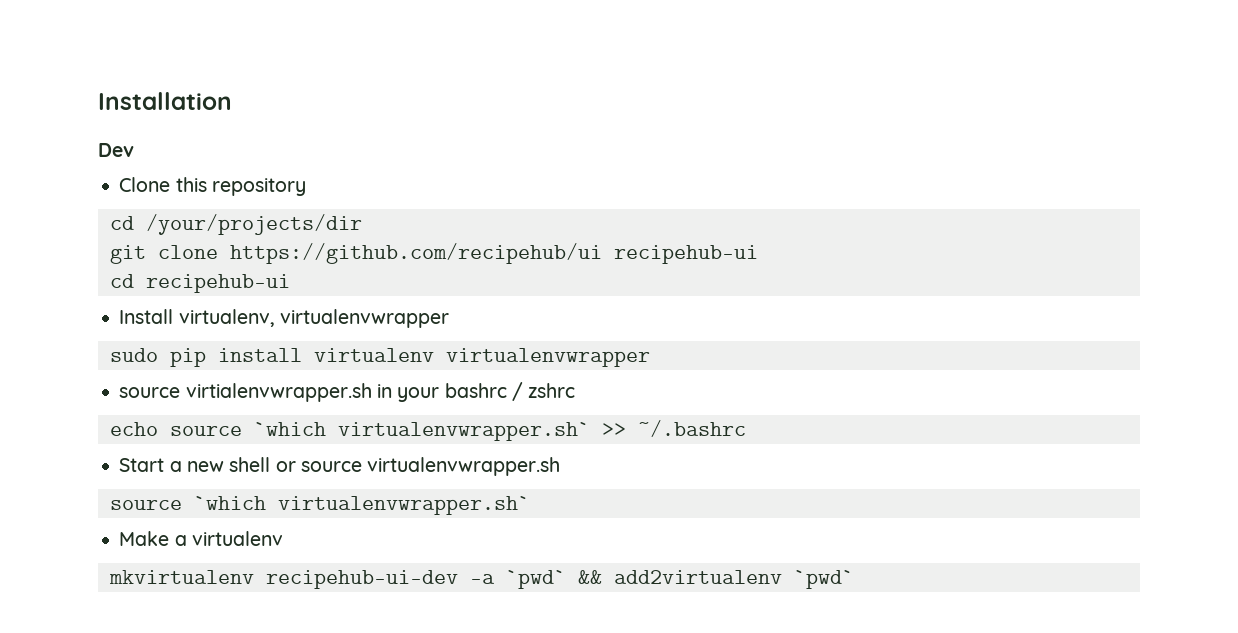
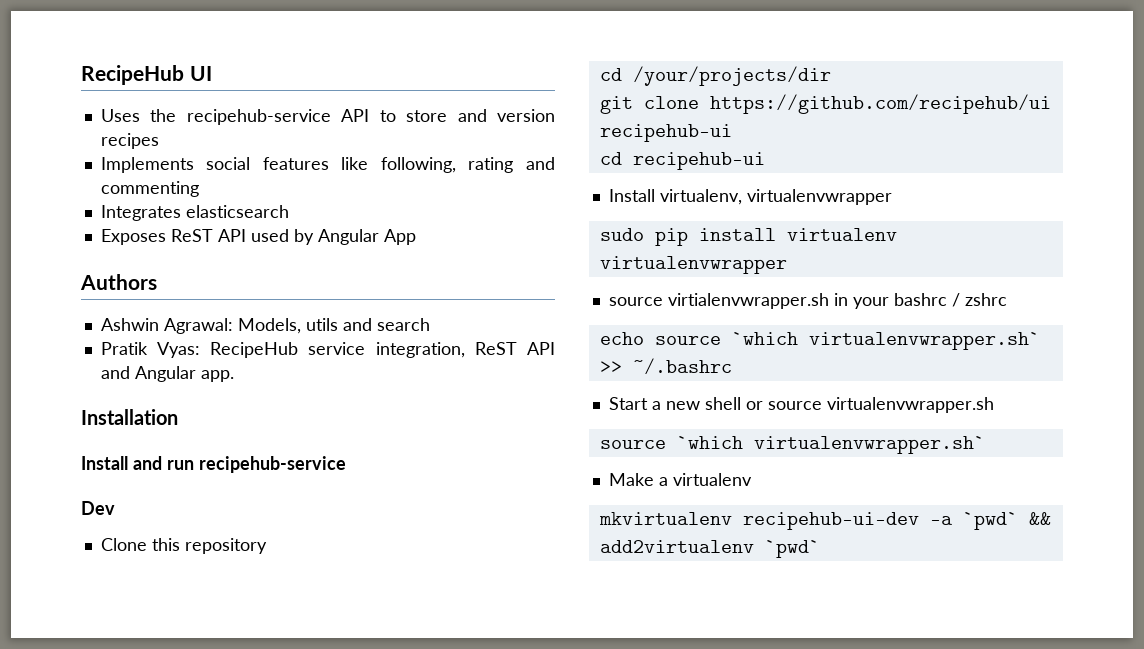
+ RecipeHub UI
+ Uses the recipehub-service API to store and version recipes
+ Implements social features like following, rating and commenting
+ Integrates elasticsearch
+ Exposes ReST API used by Angular App
+ Authors
+ Ashwin Agrawal: Models, utils and search
+ Pratik Vyas: RecipeHub service integration, ReST API and Angular app.
  Installation
+ Install and run recipehub-service

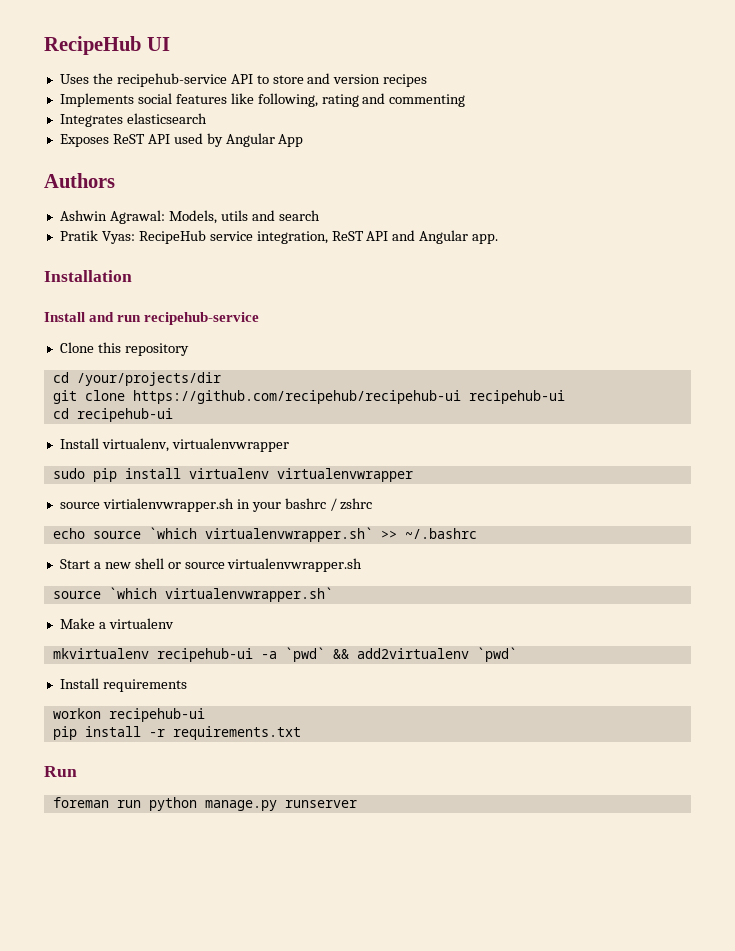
- Dev
- git clone https://github.com/recipehub/ui recipehub-ui
+ git clone https://github.com/recipehub/recipehub-ui recipehub-ui
- mkvirtualenv recipehub-ui-dev -a `pwd` && add2virtualenv `pwd`
+ mkvirtualenv recipehub-ui -a `pwd` && add2virtualenv `pwd`
+ Install requirements
+ workon recipehub-ui
+ pip install -r requirements.txt
+ Run
+ foreman run python manage.py runserver

